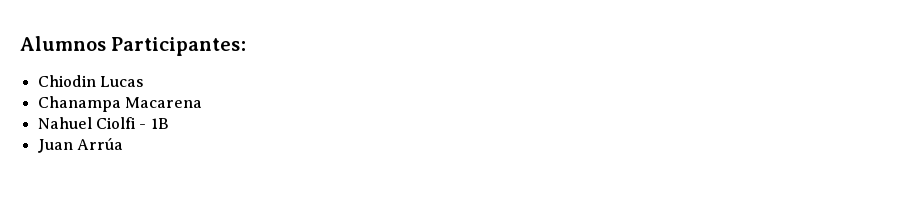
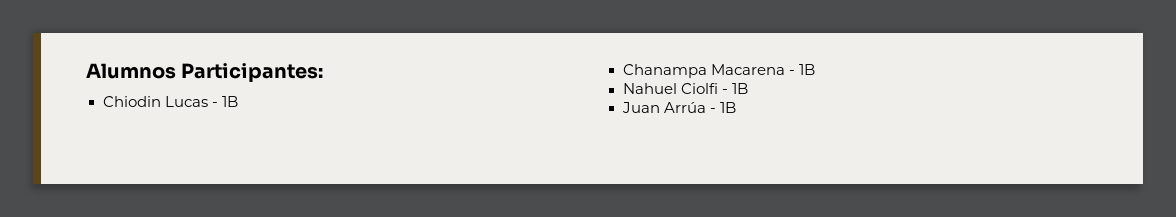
- Chiodin Lucas
+ Chiodin Lucas - 1B
- Chanampa Macarena
+ Chanampa Macarena - 1B
- Juan Arrúa
+ Juan Arrúa - 1B

